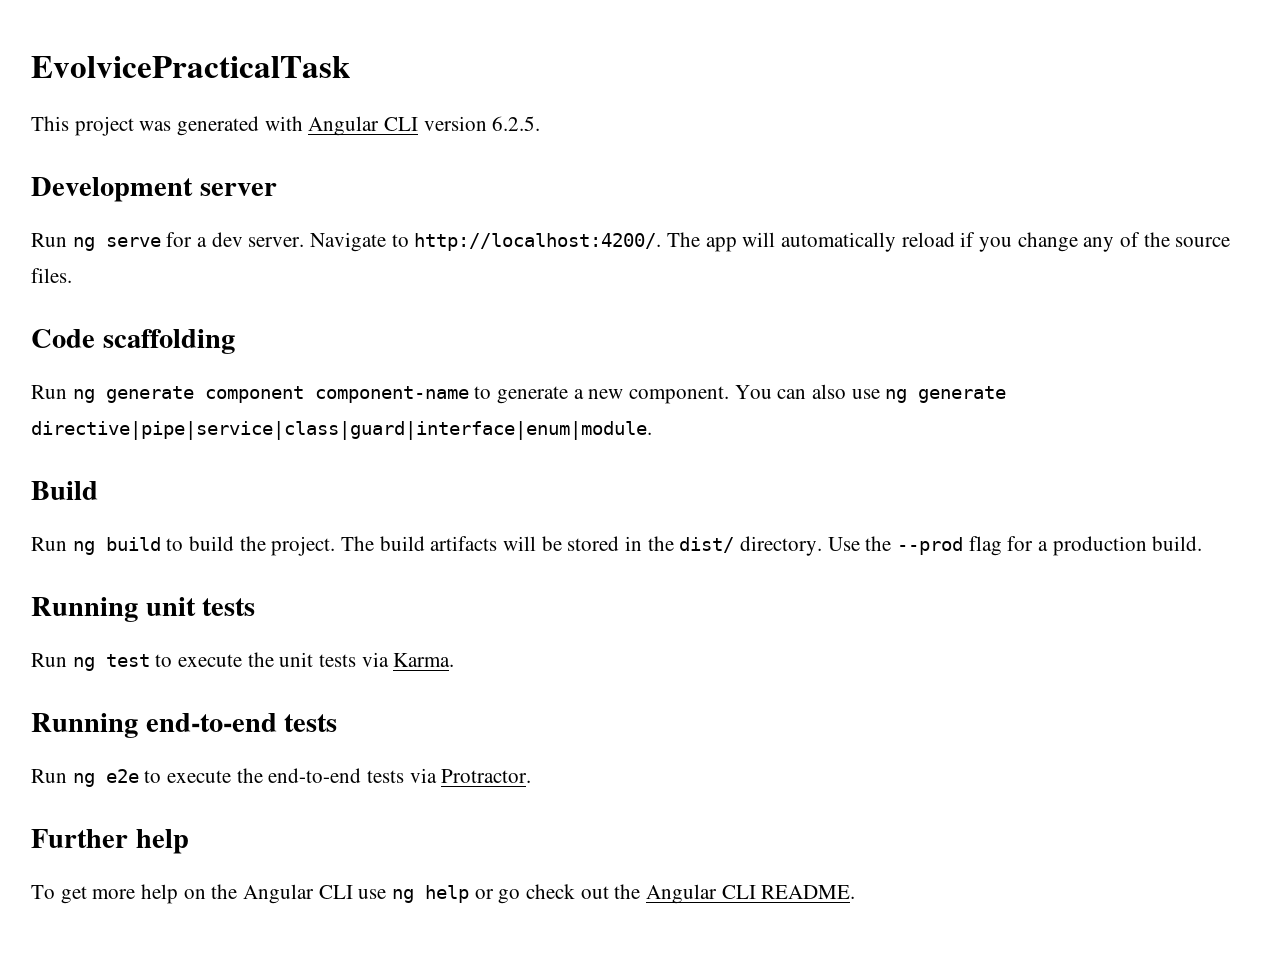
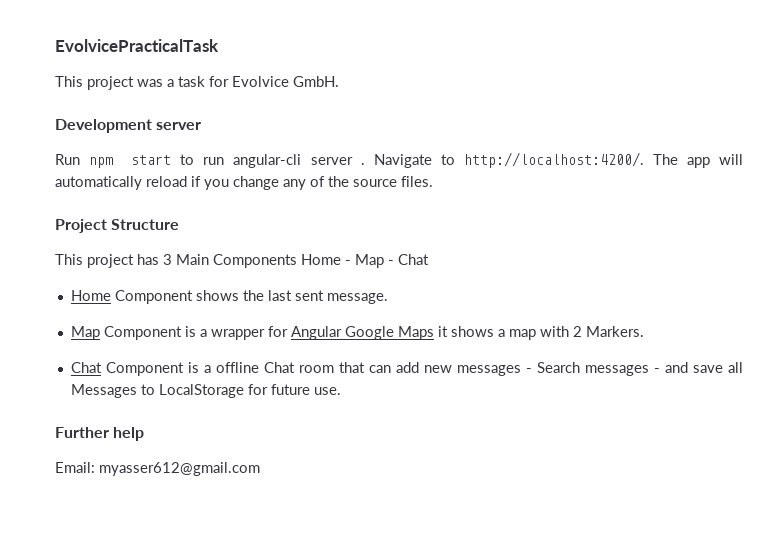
- This project was generated with Angular CLI version 6.2.5.
+ This project was a task for Evolvice GmbH.
  Development server
- Run ng serve for a dev server.
+ Run npm start to run angular-cli server .
- Code scaffolding
- Run ng generate component component-name to generate a new component. You can also use ng generate directive|pipe|service|class|guard|interface|enum|module.
- Build
- Run ng build to build the project. The build artifacts will be stored in the dist/ directory. Use the --prod flag for a production build.
- Running unit tests
- Run ng test to execute the unit tests via Karma.
- Running end-to-end tests
- Run ng e2e to execute the end-to-end tests via Protractor.
+ Project Structure
+ This project has 3 Main Components Home - Map - Chat
+ Home Component shows the last sent message.
+ Map Component is a wrapper for Angular Google Maps it shows a map with 2 Markers.
+ Chat Component is a offline Chat room that can add new messages - Search messages - and save all Messages to LocalStorage for future use.
  Further help
- To get more help on the Angular CLI use ng help or go check out the Angular CLI README.
+ Email: myasser612@gmail.com

